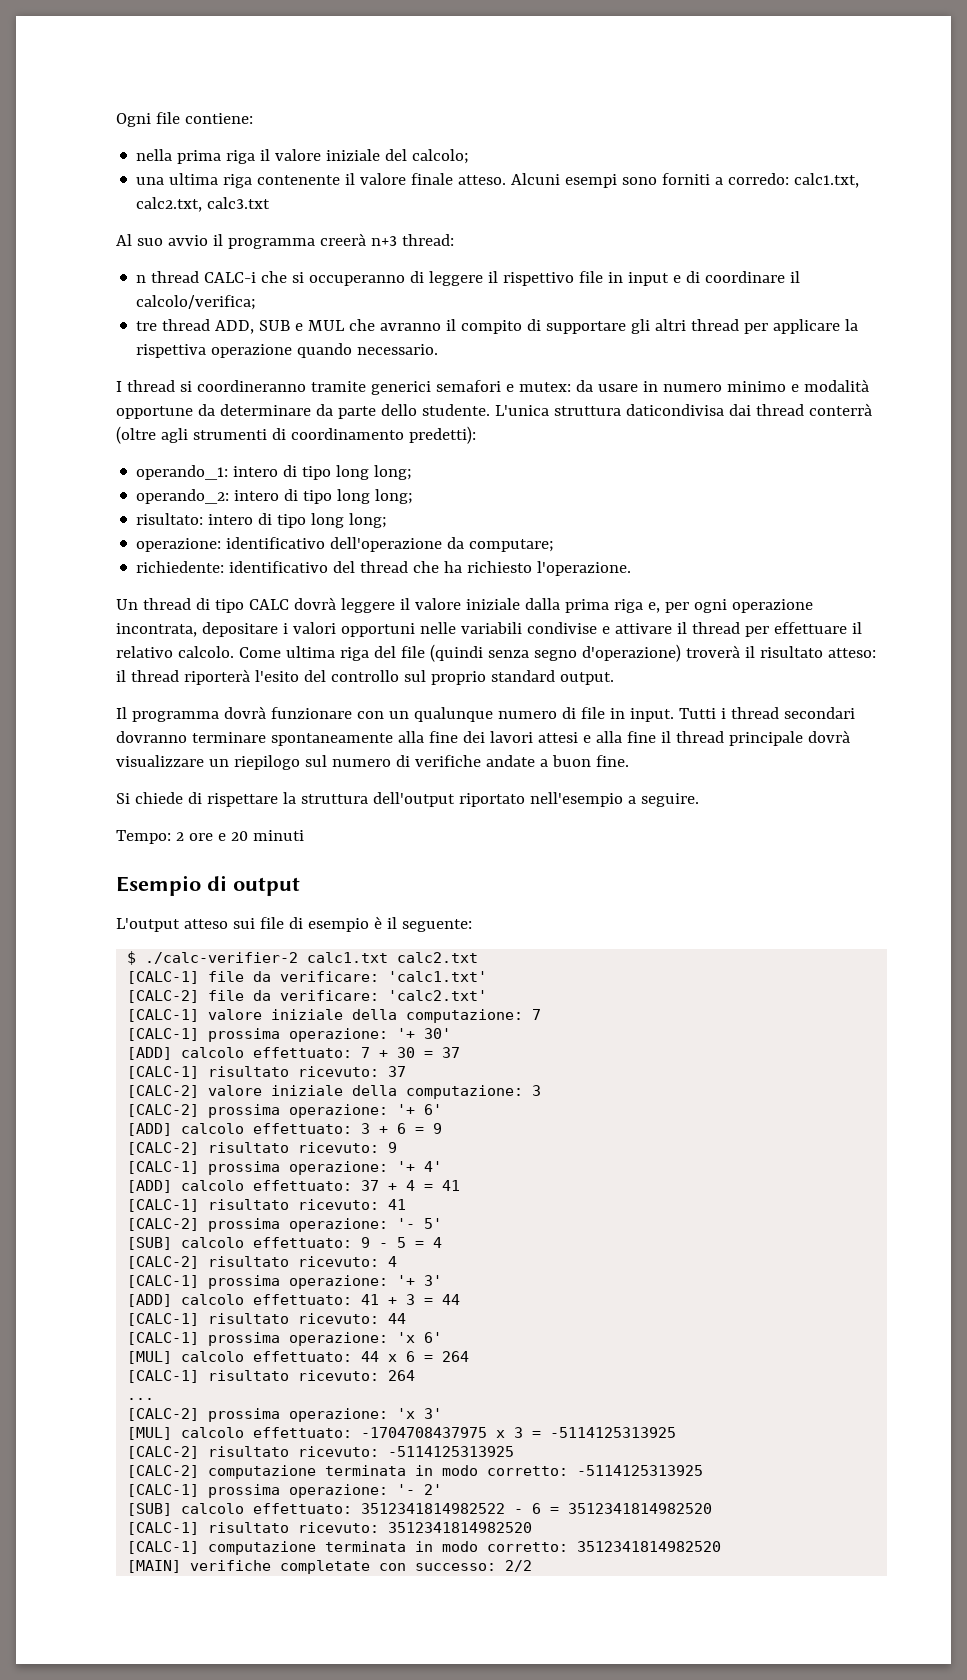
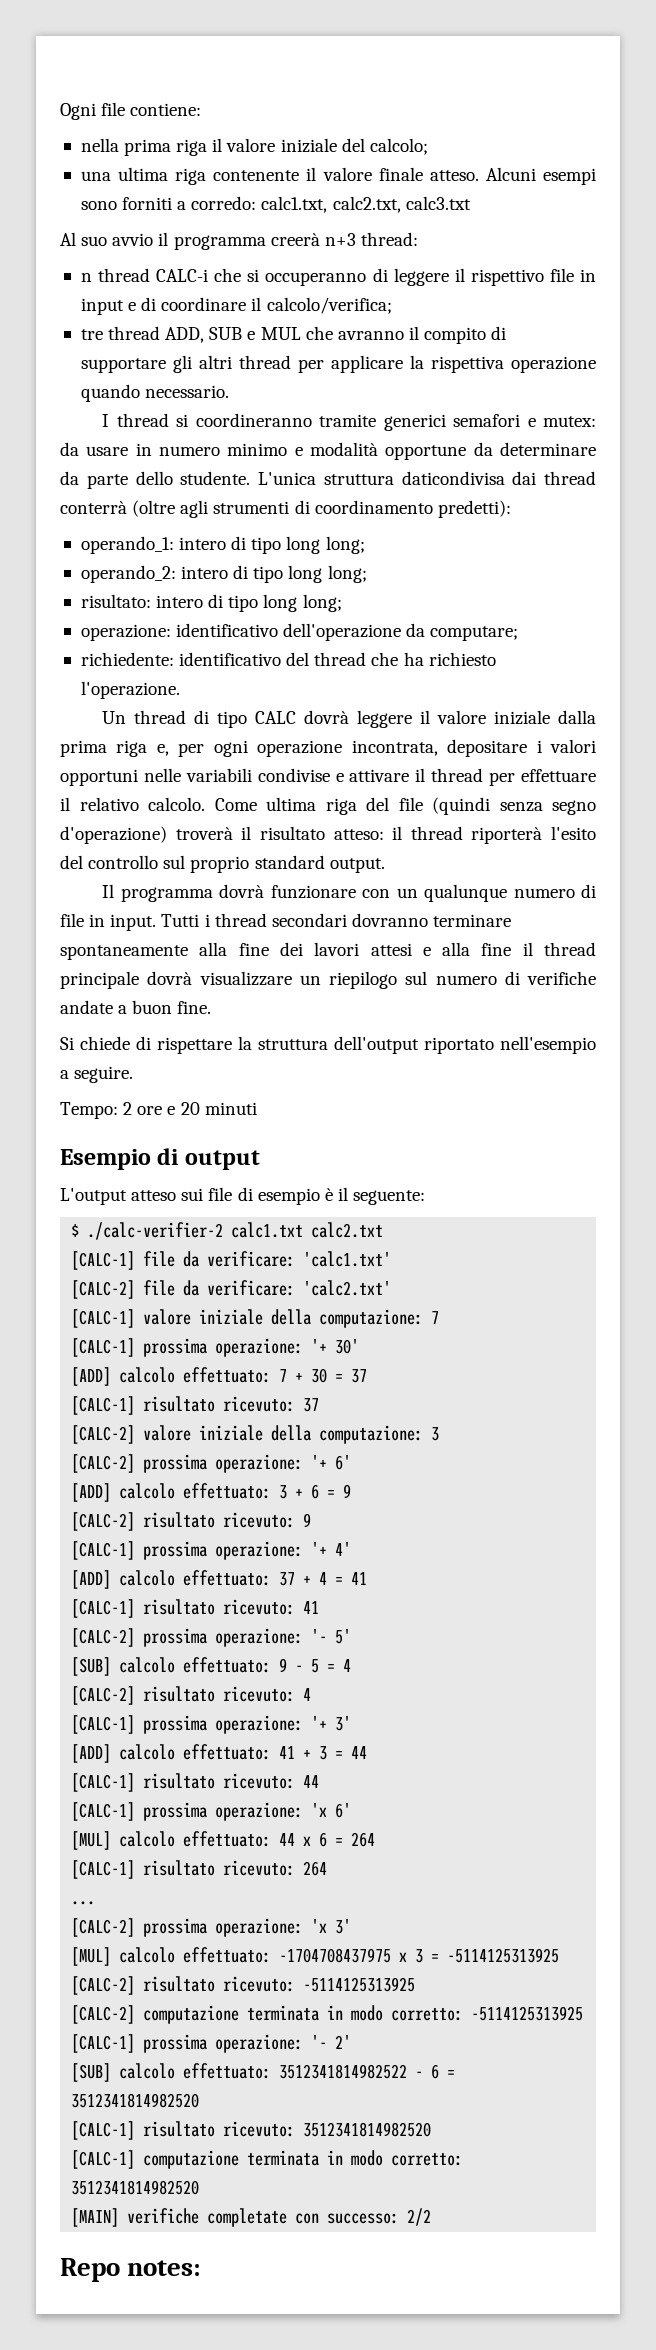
+ Repo notes:

